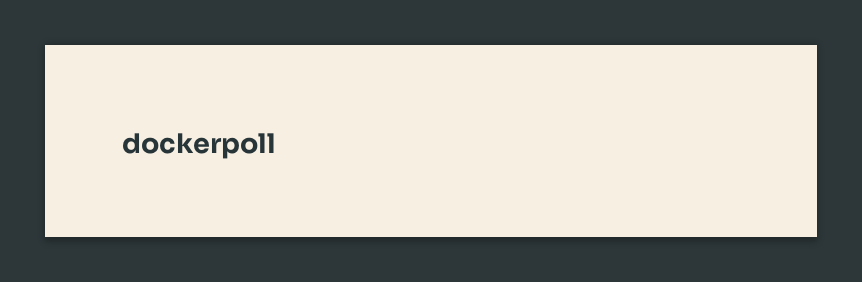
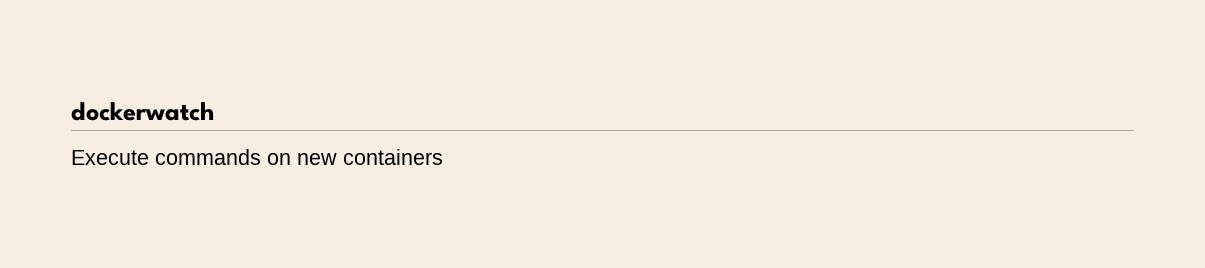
- dockerpoll
+ dockerwatch
+ Execute commands on new containers

